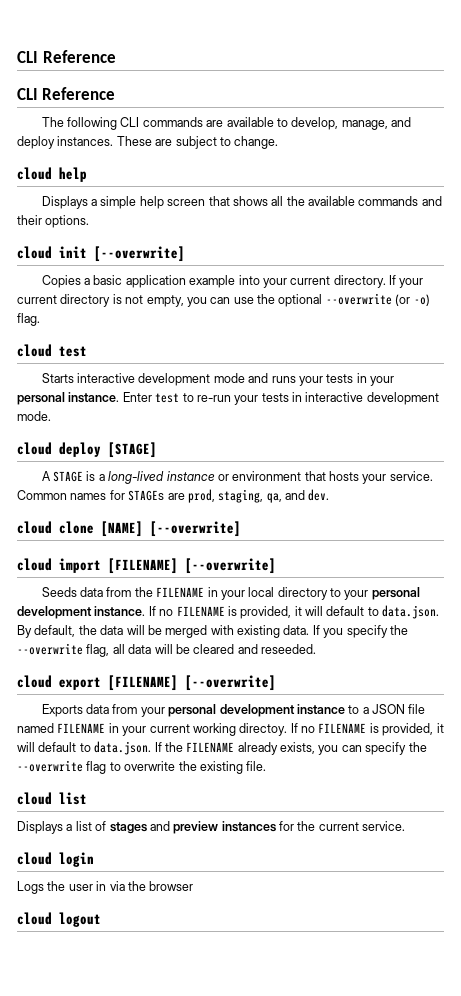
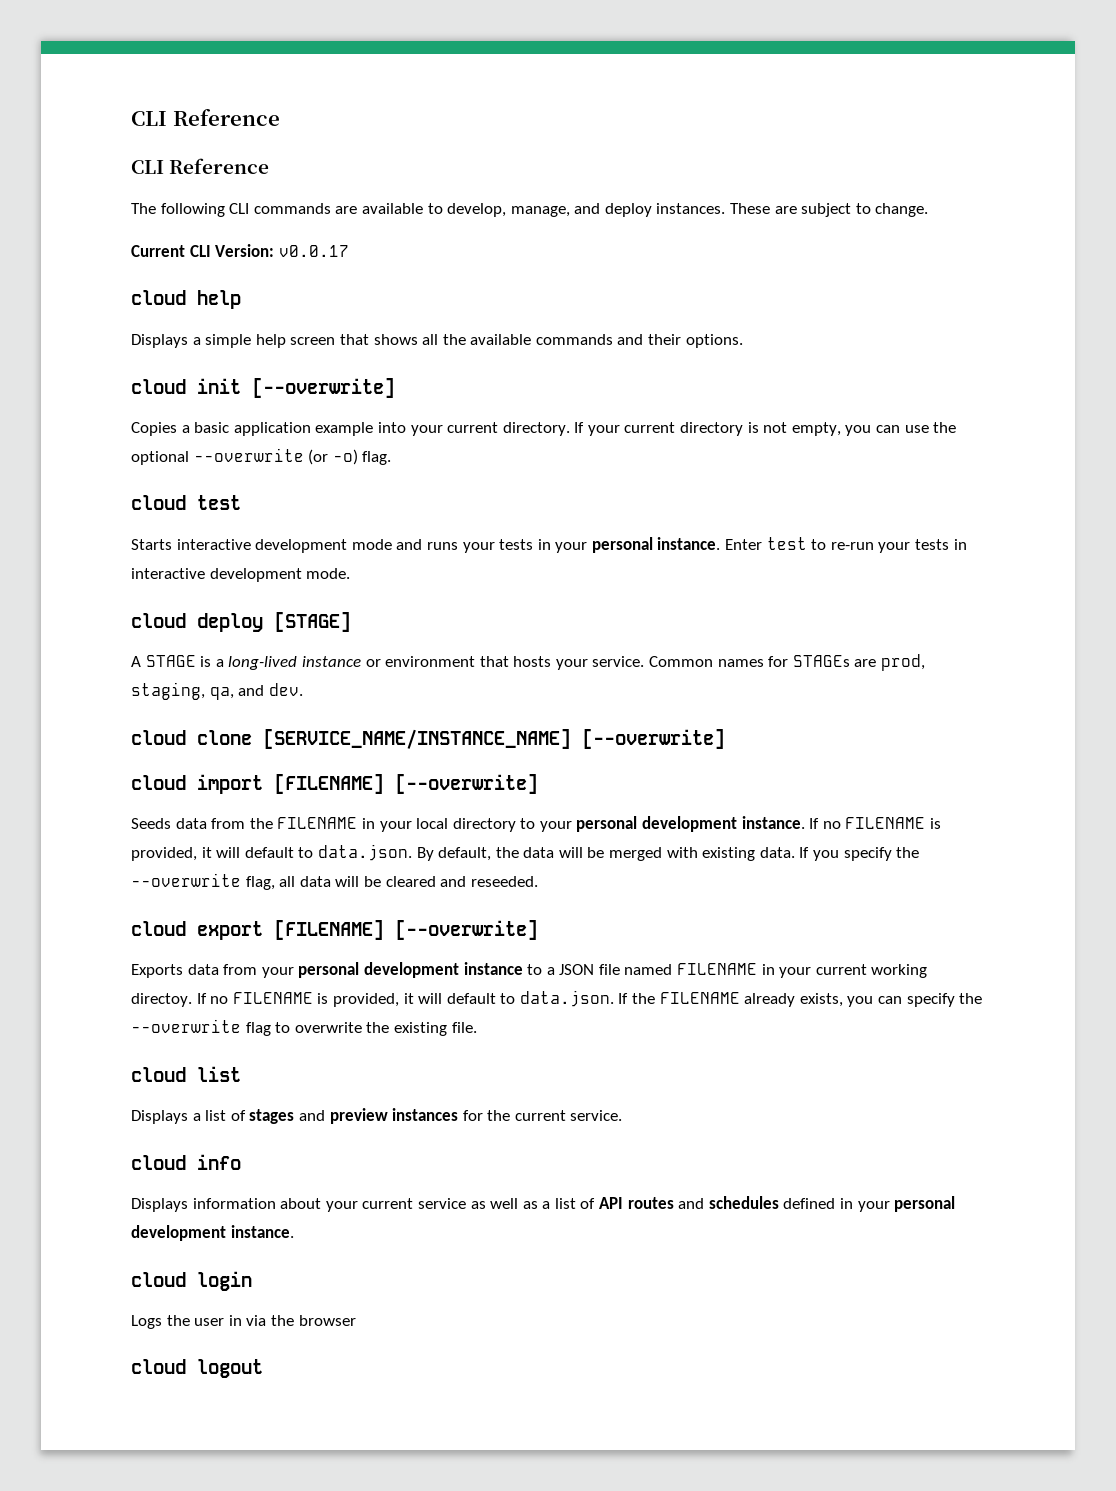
+ Current CLI Version: v0.0.17
- cloud clone [NAME] [--overwrite]
+ cloud clone [SERVICE_NAME/INSTANCE_NAME] [--overwrite]
+ cloud info
+ Displays information about your current service as well as a list of API routes and schedules defined in your personal development instance.

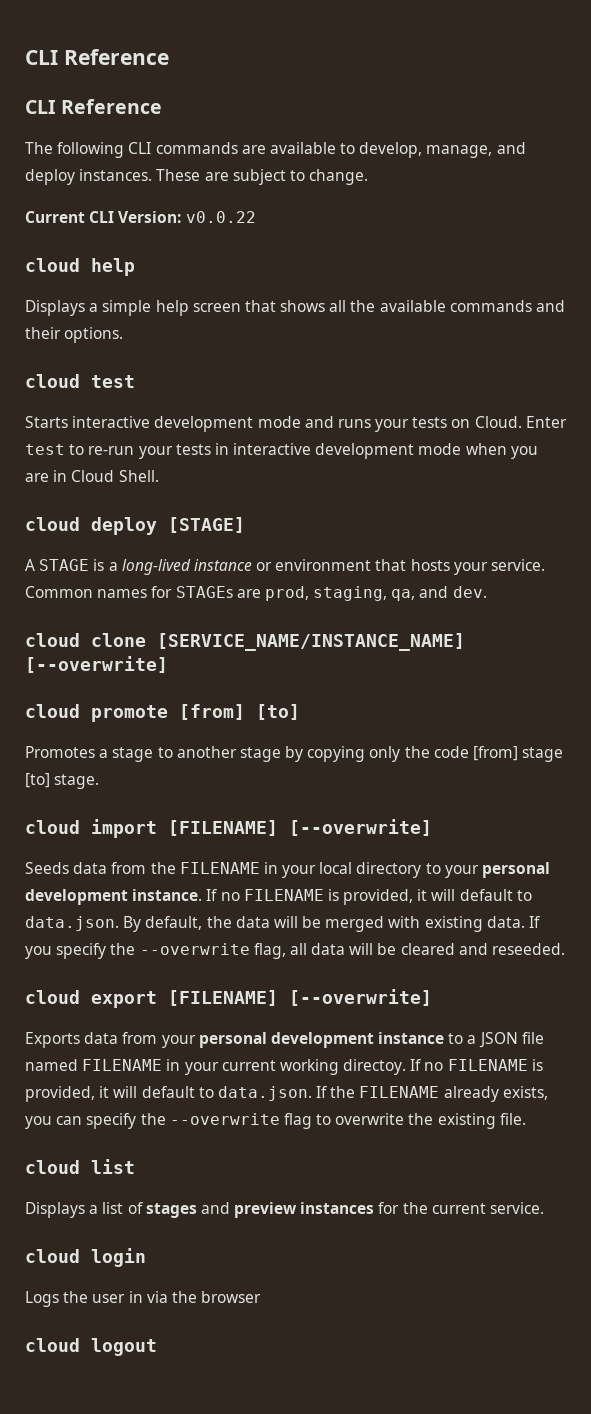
- Current CLI Version: v0.0.17
+ Current CLI Version: v0.0.22
- cloud init [--overwrite]
- Copies a basic application example into your current directory. If your current directory is not empty, you can use the optional --overwrite (or -o) flag.
- Starts interactive development mode and runs your tests in your personal instance.
+ Starts interactive development mode and runs your tests on Cloud.
- Enter test to re-run your tests in interactive development mode.
+ Enter test to re-run your tests in interactive development mode when you are in Cloud Shell.
+ cloud promote [from] [to]
+ Promotes a stage to another stage by copying only the code [from] stage [to] stage.
- cloud info
- Displays information about your current service as well as a list of API routes and schedules defined in your personal development instance.

